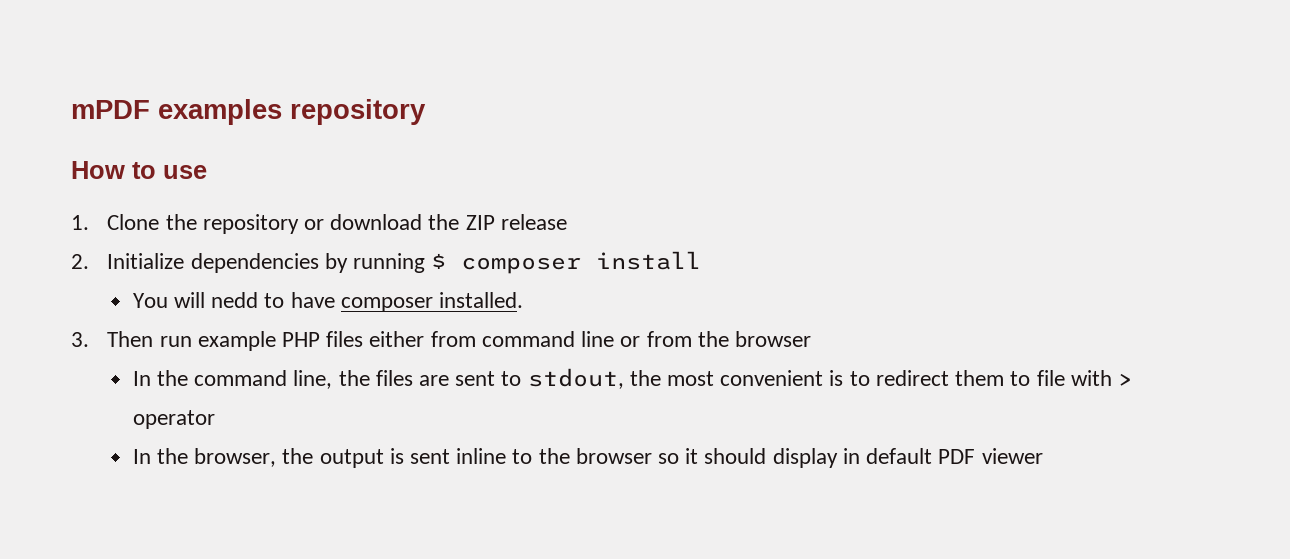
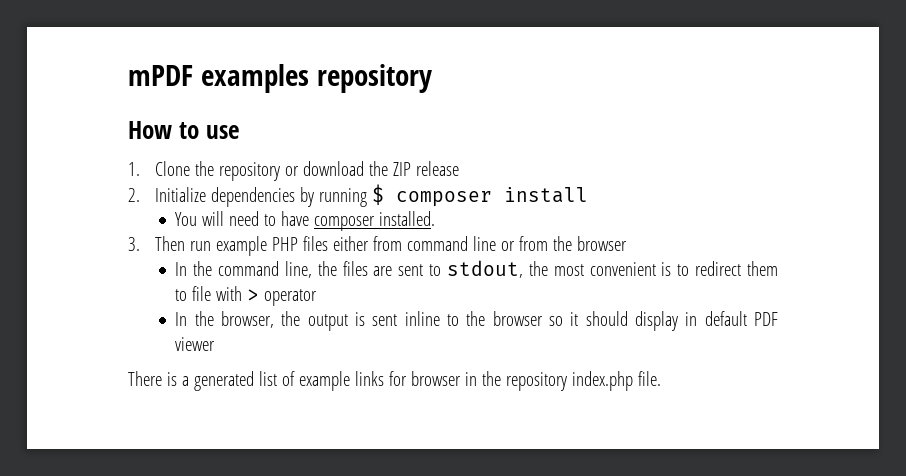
- You will nedd to have composer installed.
+ You will need to have composer installed.
+ There is a generated list of example links for browser in the repository index.php file.

